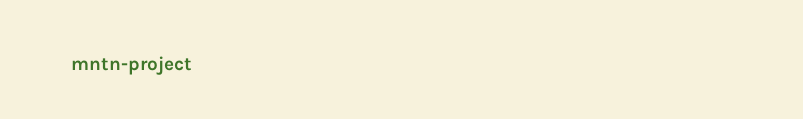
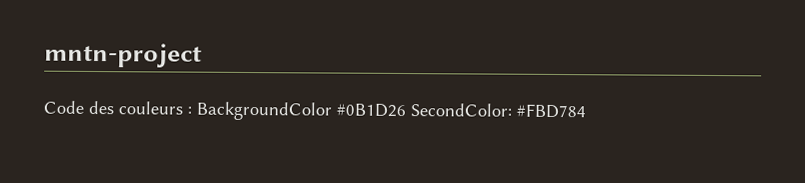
+ Code des couleurs : BackgroundColor #0B1D26 SecondColor: #FBD784

